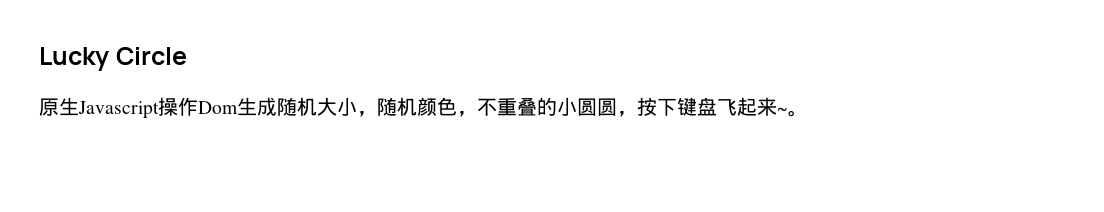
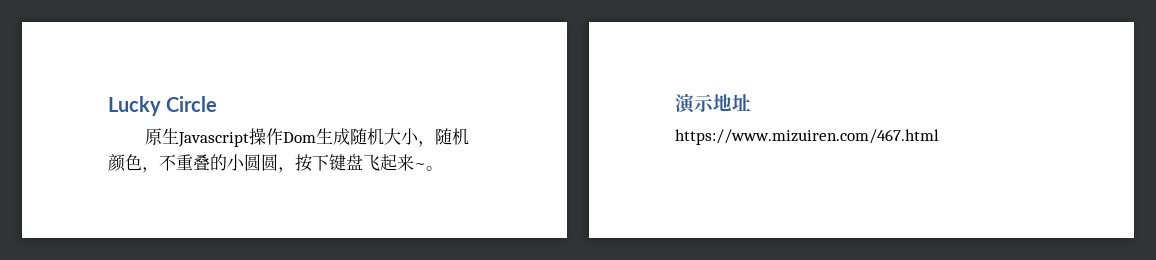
+ 演示地址
+ https://www.mizuiren.com/467.html

